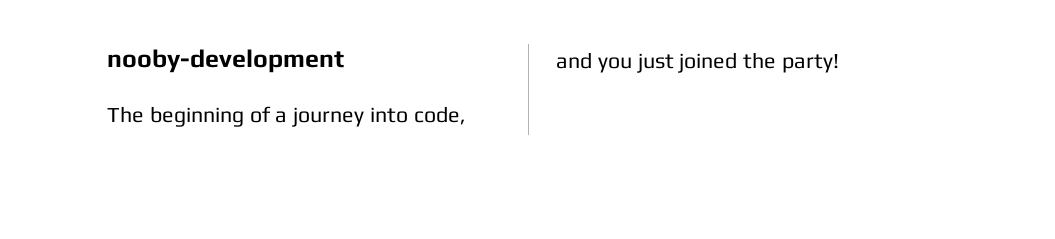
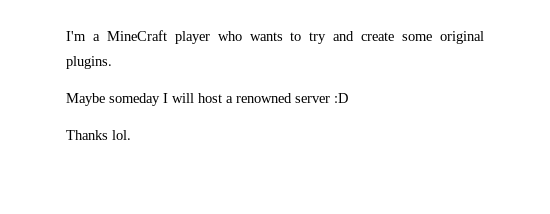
- nooby-development
- The beginning of a journey into code, and you just joined the party!
+ I'm a MineCraft player who wants to try and create some original plugins.
+ Maybe someday I will host a renowned server :D
+ Thanks lol.

